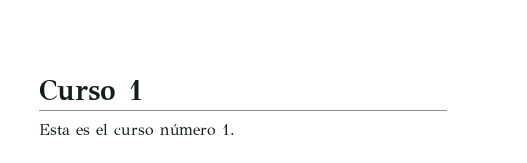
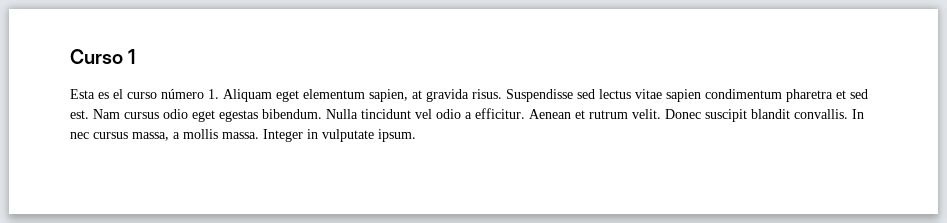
- Esta es el curso número 1.
+ Esta es el curso número 1. Aliquam eget elementum sapien, at gravida risus. Suspendisse sed lectus vitae sapien condimentum pharetra et sed est. Nam cursus odio eget egestas bibendum. Nulla tincidunt vel odio a efficitur. Aenean et rutrum velit. Donec suscipit blandit convallis. In nec cursus massa, a mollis massa. Integer in vulputate ipsum.

